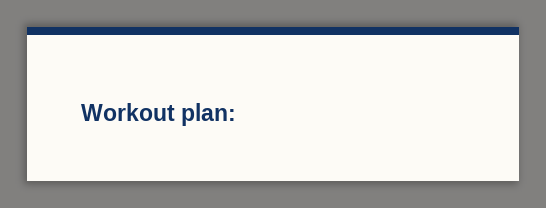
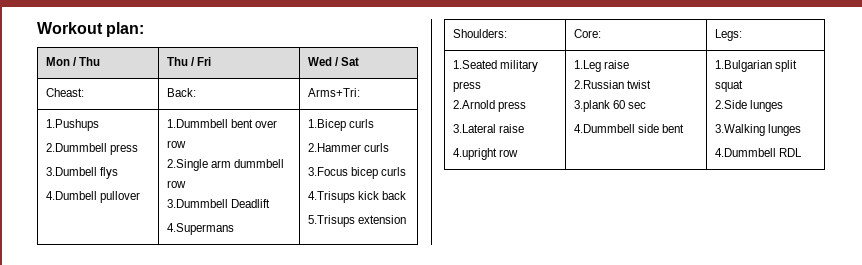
+ Mon / Thu | Thu / Fri | Wed / Sat
+ Cheast: | Back: | Arms+Tri:
+ 1.Pushups
+ 2.Dummbell press
+ 3.Dumbell flys
+ 4.Dumbell pullover | 1.Dummbell bent over row
+ 2.Single arm dummbell row
+ 3.Dummbell Deadlift
+ 4.Supermans | 1.Bicep curls
+ 2.Hammer curls
+ 3.Focus bicep curls
+ 4.Trisups kick back
+ 5.Trisups extension
+ Shoulders: | Core: | Legs:
+ 1.Seated military press
+ 2.Arnold press
+ 3.Lateral raise
+ 4.upright row | 1.Leg raise
+ 2.Russian twist
+ 3.plank 60 sec
+ 4.Dummbell side bent | 1.Bulgarian split squat
+ 2.Side lunges
+ 3.Walking lunges
+ 4.Dummbell RDL

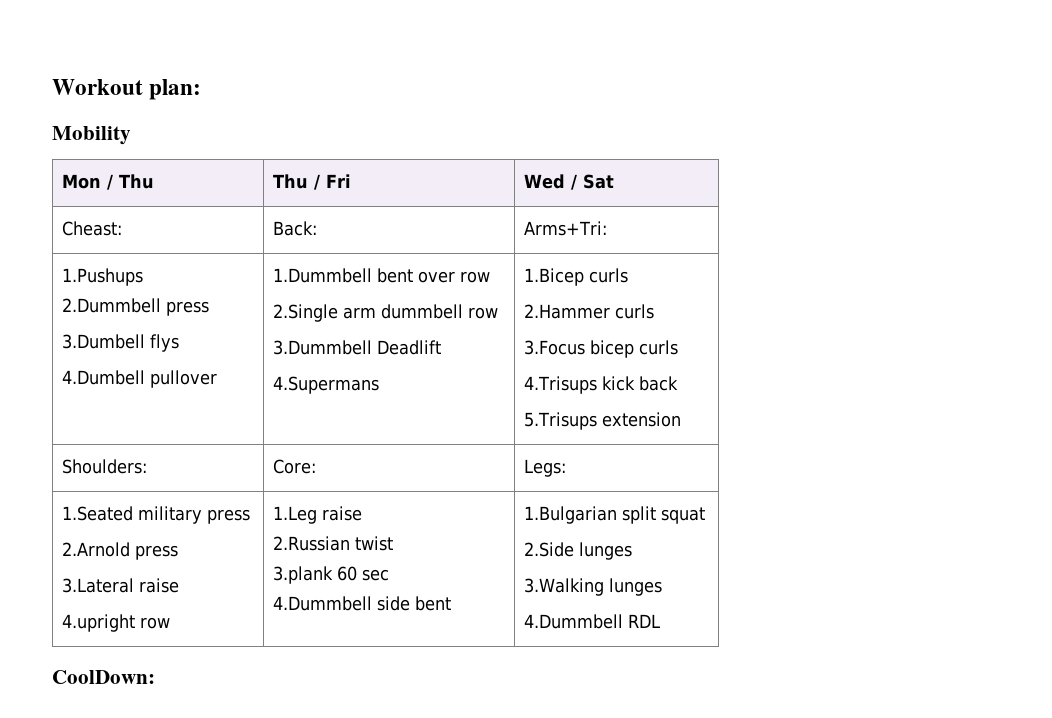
+ Mobility
+ CoolDown:

